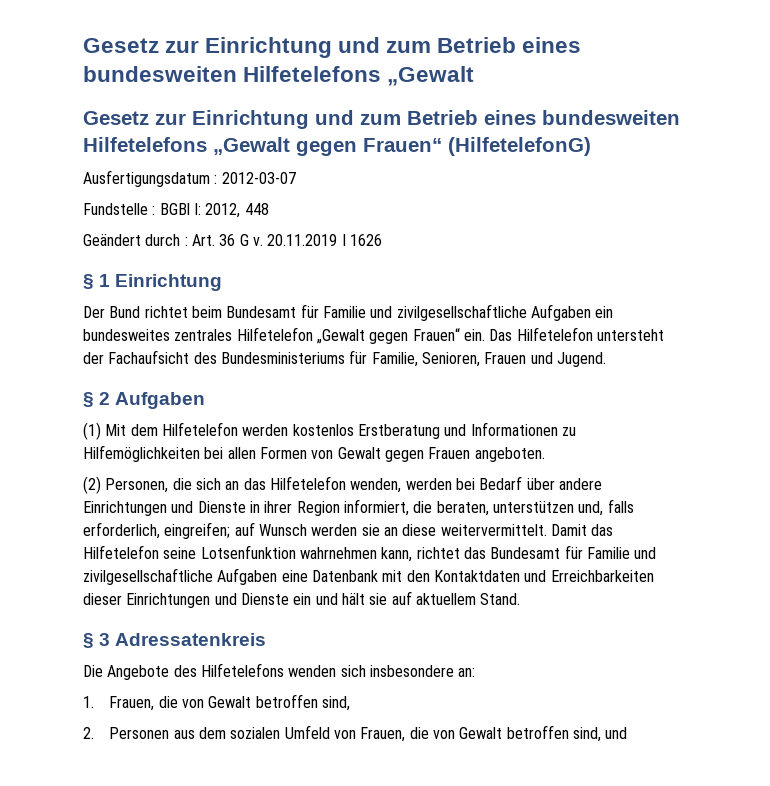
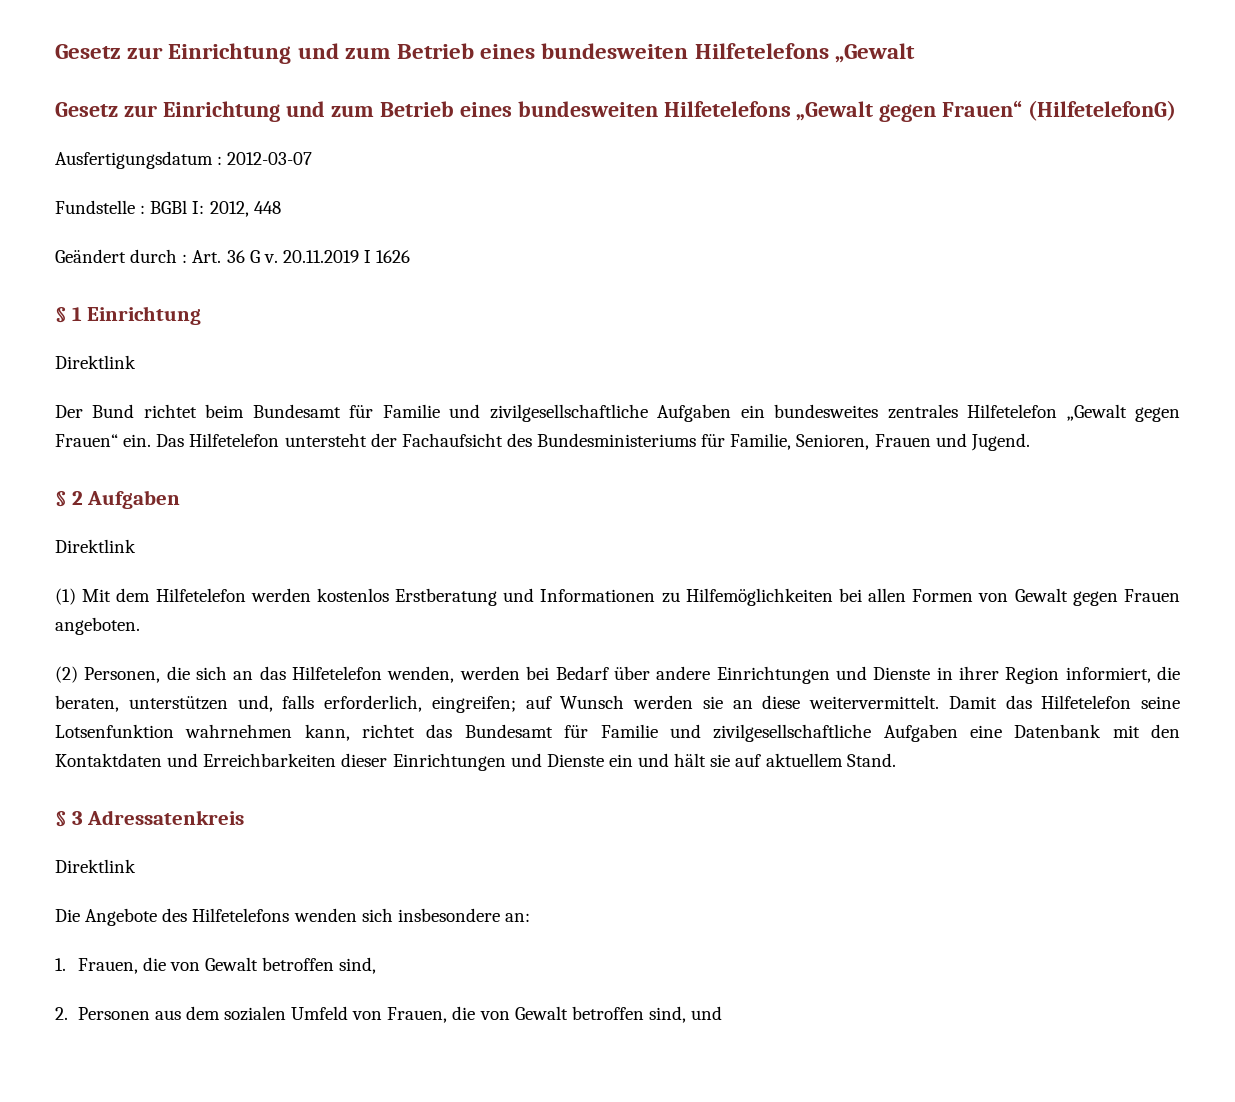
  § 1 Einrichtung
+ Direktlink
  § 2 Aufgaben
+ Direktlink
  § 3 Adressatenkreis
+ Direktlink

